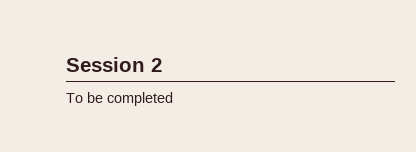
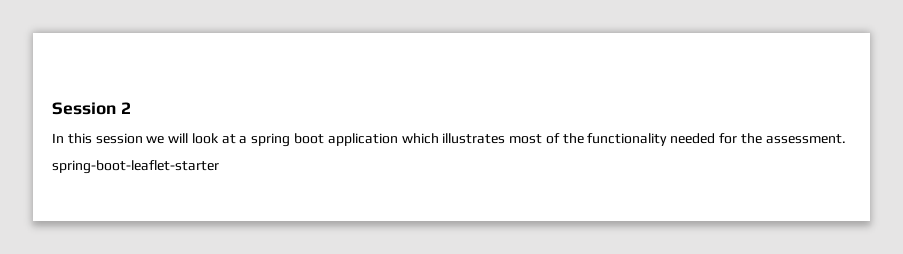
- To be completed
+ In this session we will look at a spring boot application which illustrates most of the functionality needed for the assessment.
+ spring-boot-leaflet-starter

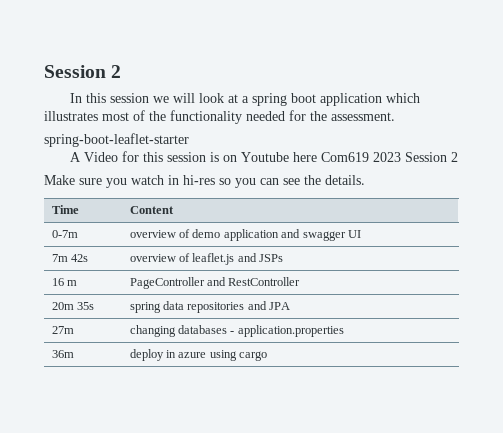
+ A Video for this session is on Youtube here Com619 2023 Session 2
+ Make sure you watch in hi-res so you can see the details.
+ Time | Content
+ 0-7m | overview of demo application and swagger UI
+ 7m 42s | overview of leaflet.js and JSPs
+ 16 m | PageController and RestController
+ 20m 35s | spring data repositories and JPA
+ 27m | changing databases - application.properties
+ 36m | deploy in azure using cargo

